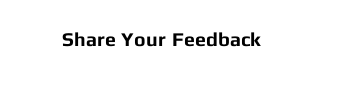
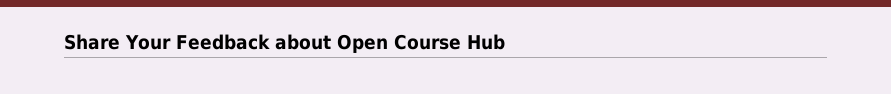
- Share Your Feedback
+ Share Your Feedback about Open Course Hub

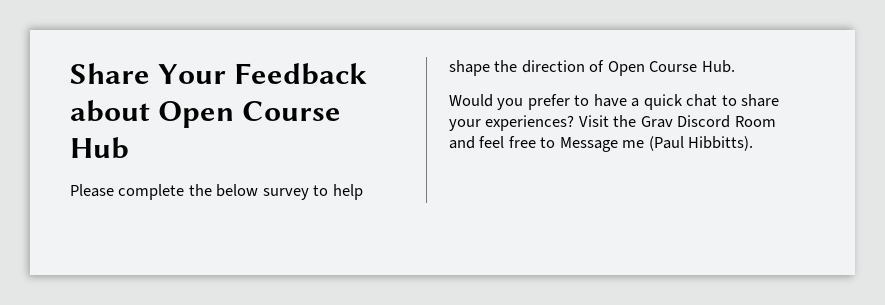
+ Please complete the below survey to help shape the direction of Open Course Hub.
+ Would you prefer to have a quick chat to share your experiences? Visit the Grav Discord Room and feel free to Message me (Paul Hibbitts).

